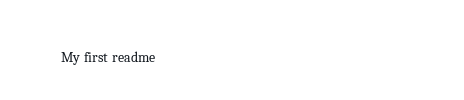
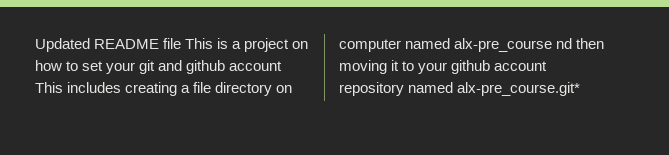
- My first readme
+ Updated README file This is a project on how to set your git and github account This includes creating a file directory on computer named alx-pre_course nd then moving it to your github account repository named alx-pre_course.git*

